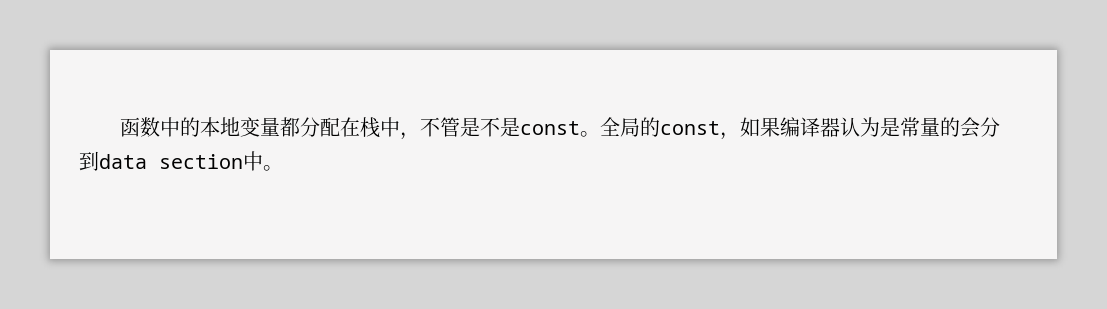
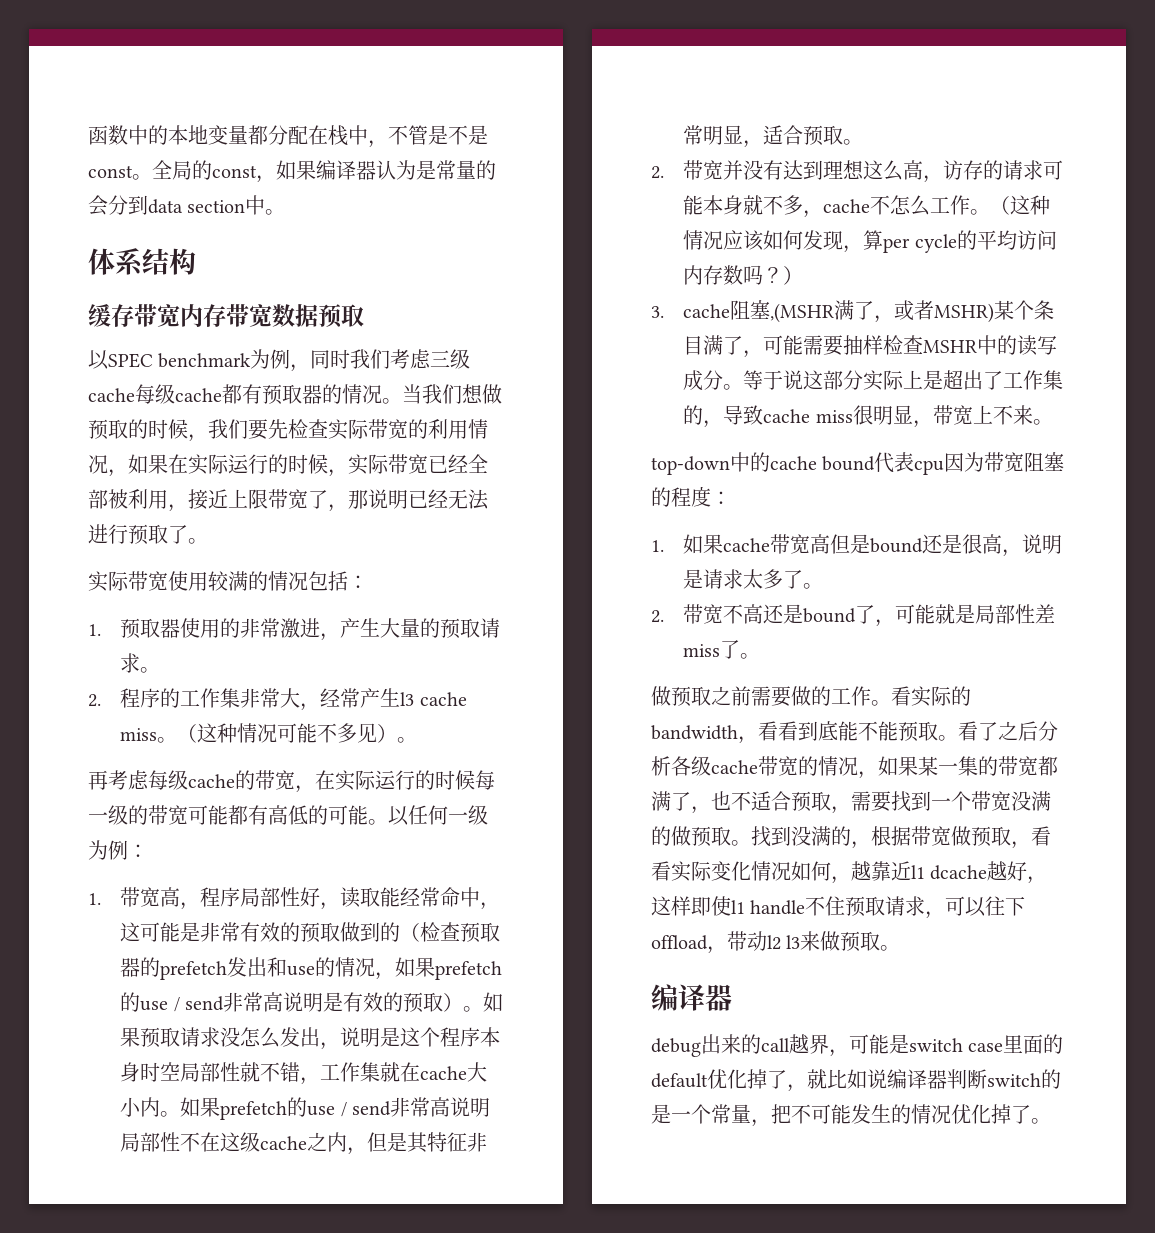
+ 体系结构
+ 缓存带宽内存带宽数据预取
+ 以SPEC benchmark为例，同时我们考虑三级cache每级cache都有预取器的情况。当我们想做预取的时候，我们要先检查实际带宽的利用情况，如果在实际运行的时候，实际带宽已经全部被利用，接近上限带宽了，那说明已经无法进行预取了。
+ 实际带宽使用较满的情况包括：
+ 1.预取器使用的非常激进，产生大量的预取请求。
+ 2.程序的工作集非常大，经常产生l3 cache miss。（这种情况可能不多见）。
+ 再考虑每级cache的带宽，在实际运行的时候每一级的带宽可能都有高低的可能。以任何一级为例：
+ 1.带宽高，程序局部性好，读取能经常命中，这可能是非常有效的预取做到的（检查预取器的prefetch发出和use的情况，如果prefetch的use / send非常高说明是有效的预取）。如果预取请求没怎么发出，说明是这个程序本身时空局部性就不错，工作集就在cache大小内。如果prefetch的use / send非常高说明局部性不在这级cache之内，但是其特征非常明显，适合预取。
+ 2.带宽并没有达到理想这么高，访存的请求可能本身就不多，cache不怎么工作。（这种情况应该如何发现，算per cycle的平均访问内存数吗？）
+ 3. cache阻塞,(MSHR满了，或者MSHR)某个条目满了，可能需要抽样检查MSHR中的读写成分。等于说这部分实际上是超出了工作集的，导致cache miss很明显，带宽上不来。
+ top-down中的cache bound代表cpu因为带宽阻塞的程度：
+ 1.如果cache带宽高但是bound还是很高，说明是请求太多了。
+ 2.带宽不高还是bound了，可能就是局部性差miss了。
+ 做预取之前需要做的工作。看实际的bandwidth，看看到底能不能预取。看了之后分析各级cache带宽的情况，如果某一集的带宽都满了，也不适合预取，需要找到一个带宽没满的做预取。找到没满的，根据带宽做预取，看看实际变化情况如何，越靠近l1 dcache越好，这样即使l1 handle不住预取请求，可以往下offload，带动l2 l3来做预取。
+ 编译器
+ debug出来的call越界，可能是switch case里面的default优化掉了，就比如说编译器判断switch的是一个常量，把不可能发生的情况优化掉了。

